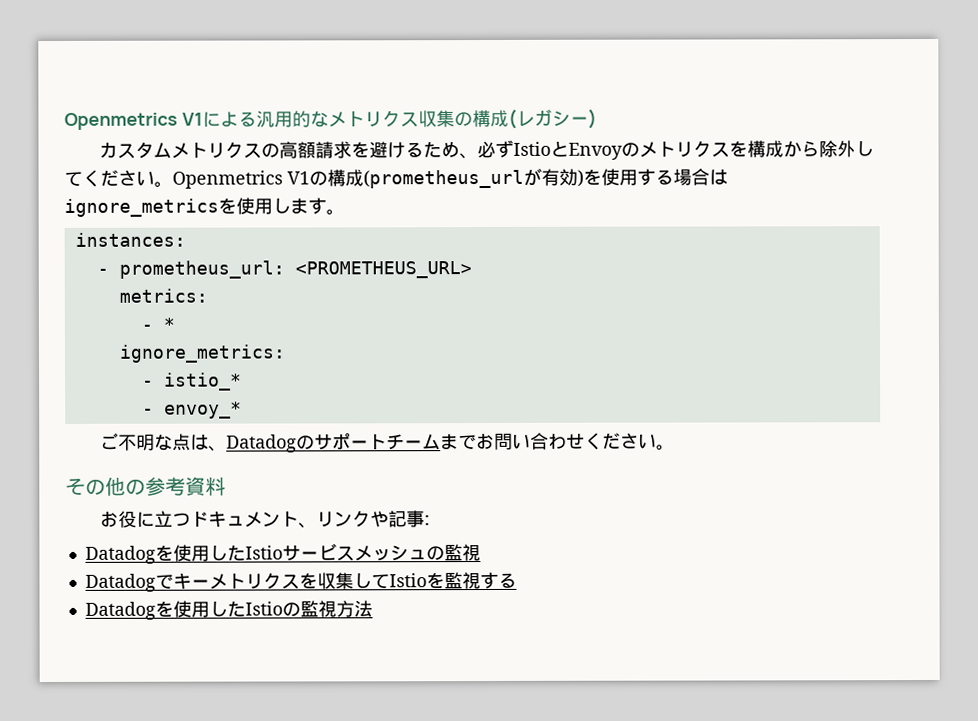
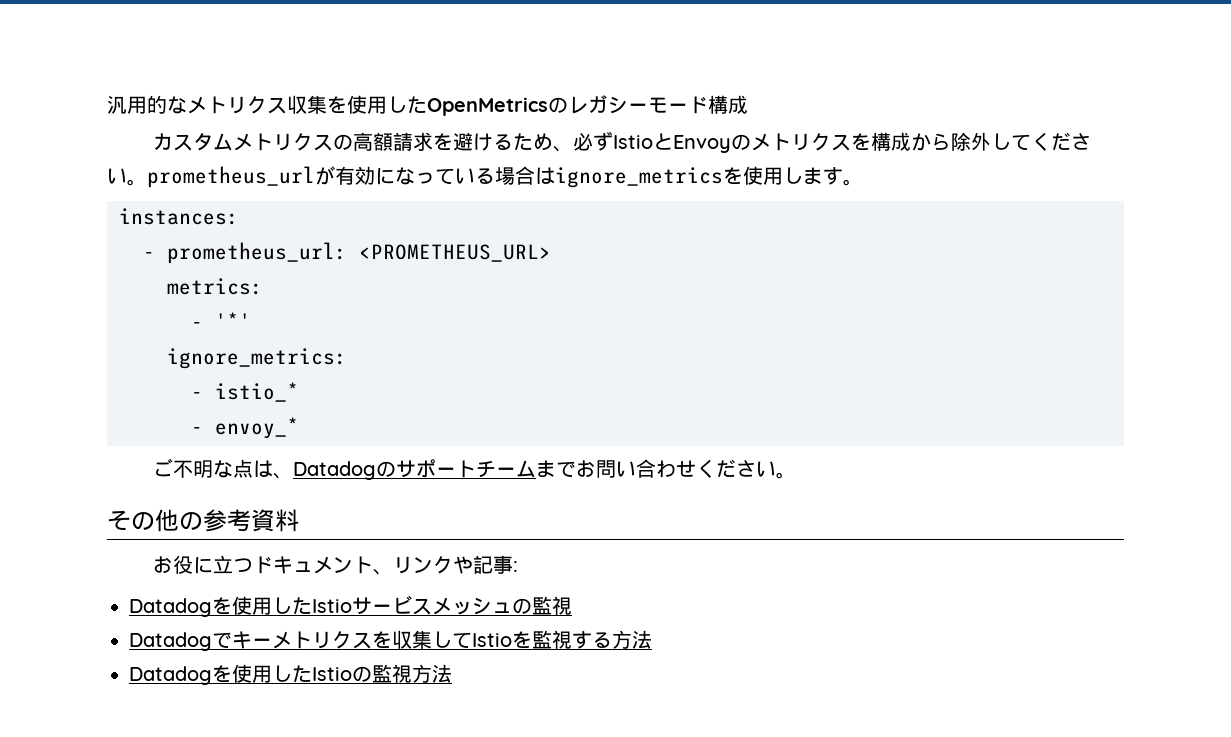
- Openmetrics V1による汎用的なメトリクス収集の構成(レガシー)
+ 汎用的なメトリクス収集を使用したOpenMetricsのレガシーモード構成
- カスタムメトリクスの高額請求を避けるため、必ずIstioとEnvoyのメトリクスを構成から除外してください。Openmetrics V1の構成(prometheus_urlが有効)を使用する場合はignore_metricsを使用します。
+ カスタムメトリクスの高額請求を避けるため、必ずIstioとEnvoyのメトリクスを構成から除外してください。prometheus_urlが有効になっている場合はignore_metricsを使用します。
- - *
+ - '*'
- Datadogでキーメトリクスを収集してIstioを監視する
+ Datadogでキーメトリクスを収集してIstioを監視する方法

